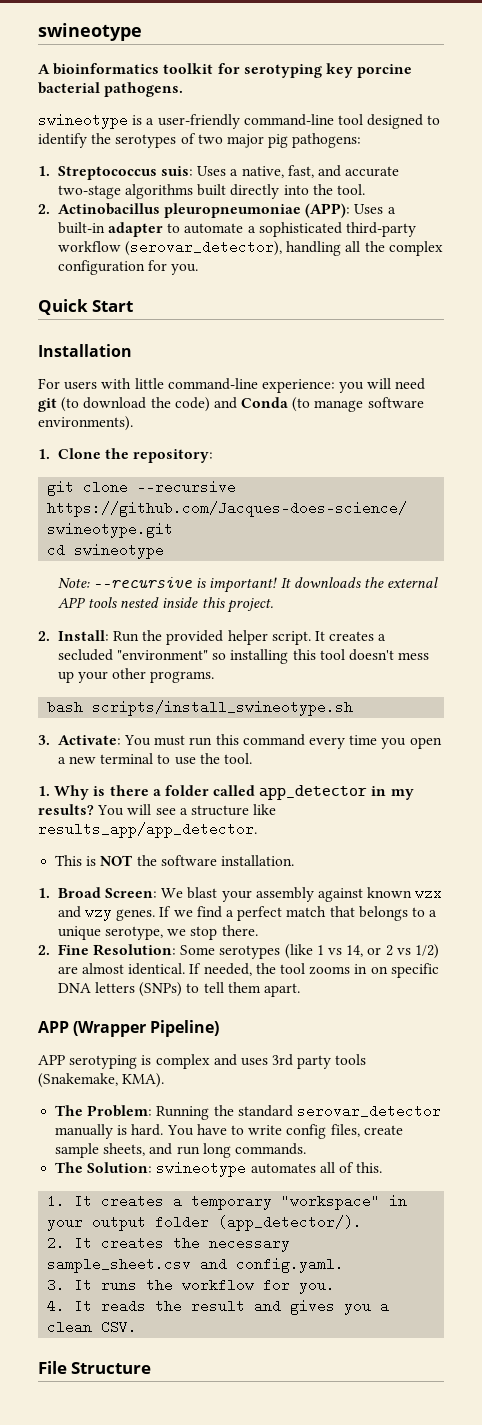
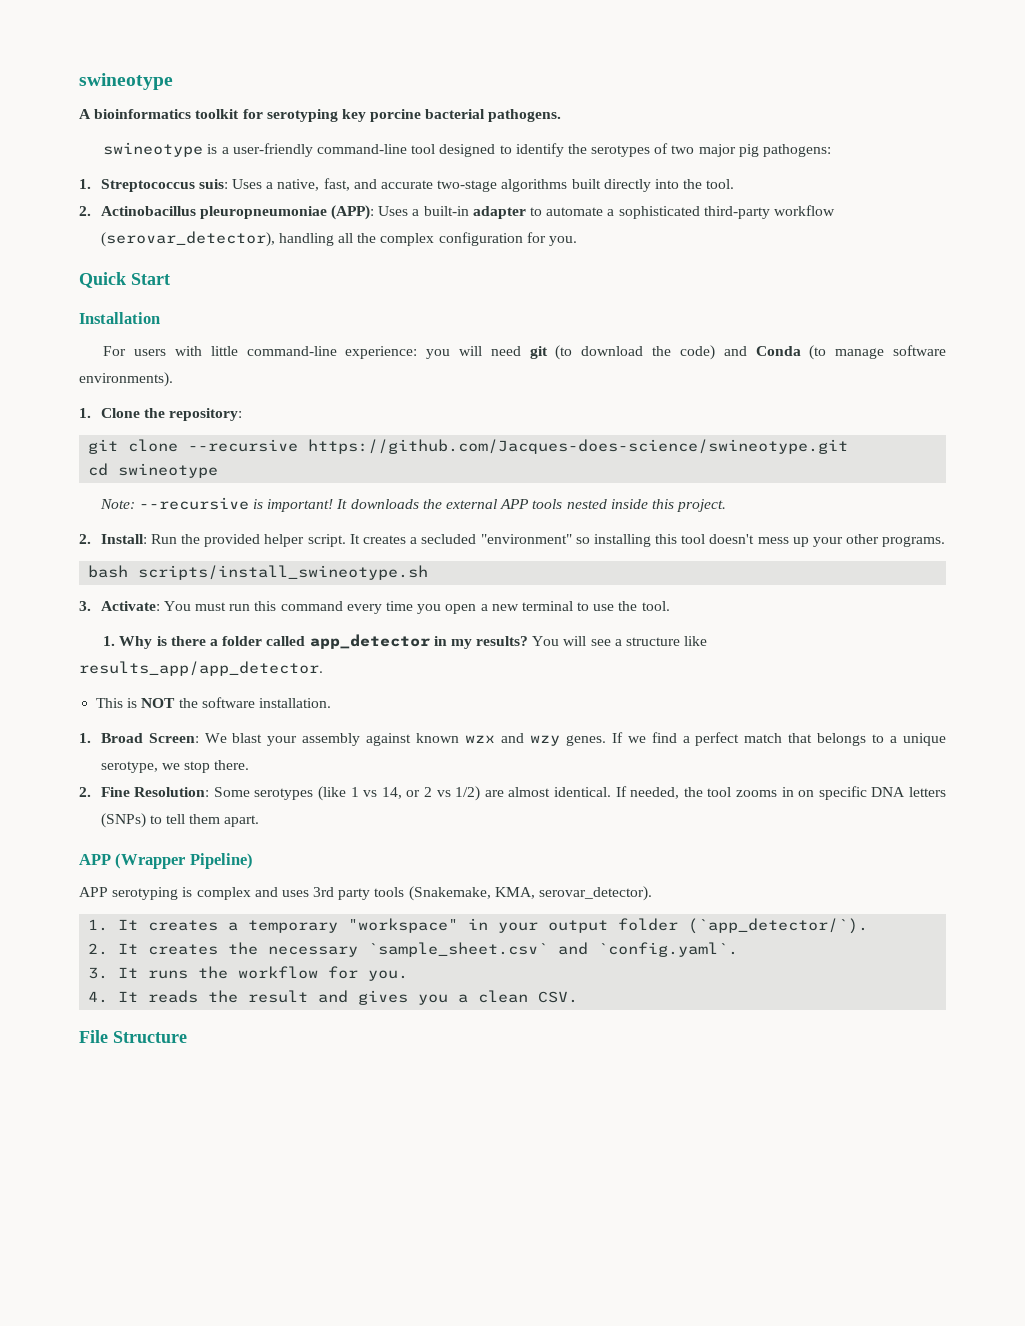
- APP serotyping is complex and uses 3rd party tools (Snakemake, KMA).
- The Problem: Running the standard serovar_detector manually is hard. You have to write config files, create sample sheets, and run long commands.
- The Solution: swineotype automates all of this.
+ APP serotyping is complex and uses 3rd party tools (Snakemake, KMA, serovar_detector).
- 1. It creates a temporary "workspace" in your output folder (app_detector/).
+ 1. It creates a temporary "workspace" in your output folder (`app_detector/`).
- 2. It creates the necessary sample_sheet.csv and config.yaml.
+ 2. It creates the necessary `sample_sheet.csv` and `config.yaml`.

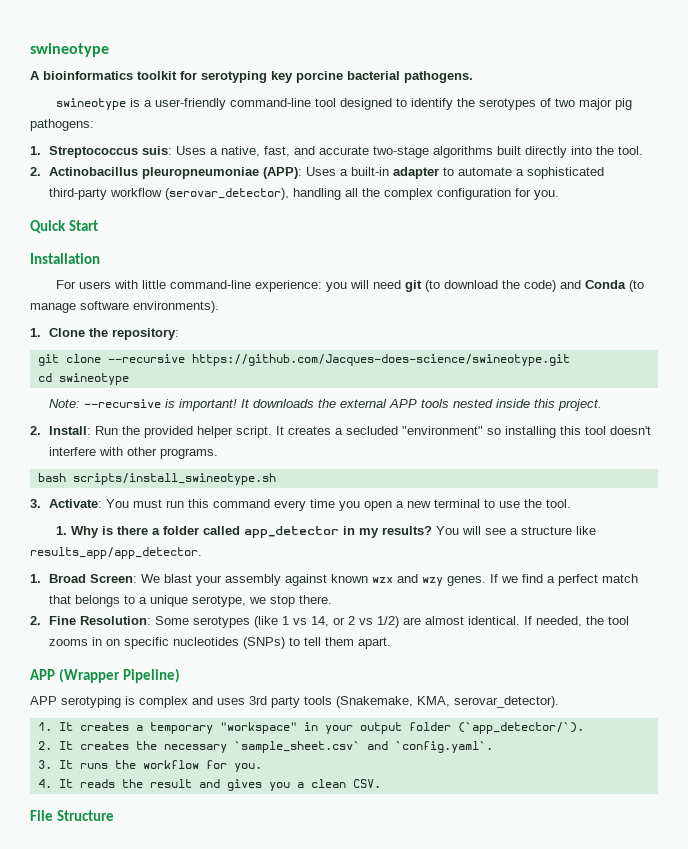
- It creates a secluded "environment" so installing this tool doesn't mess up your other programs.
+ It creates a secluded "environment" so installing this tool doesn't interfere with other programs.
- This is NOT the software installation.
- If needed, the tool zooms in on specific DNA letters (SNPs) to tell them apart.
+ If needed, the tool zooms in on specific nucleotides (SNPs) to tell them apart.

